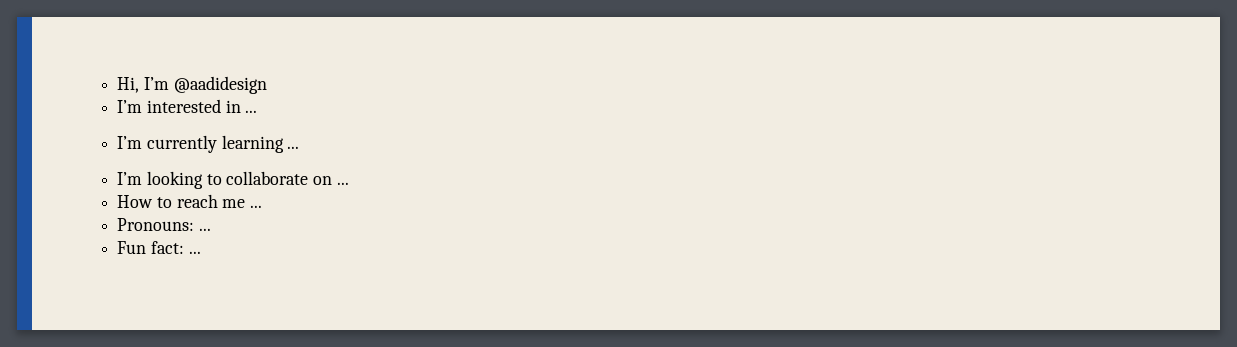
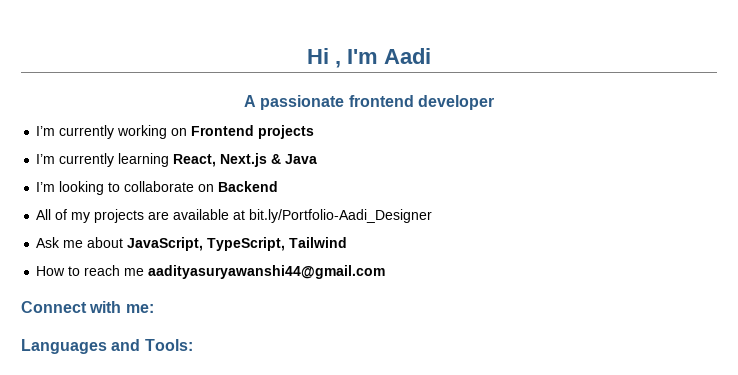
- Hi, I’m @aadidesign
- I’m interested in ...
+ Hi , I'm Aadi
+ A passionate frontend developer
+ I’m currently working on Frontend projects
- I’m currently learning ...
+ I’m currently learning React, Next.js & Java
- I’m looking to collaborate on ...
- How to reach me ...
- Pronouns: ...
- Fun fact: ...
+ I’m looking to collaborate on Backend
+ All of my projects are available at bit.ly/Portfolio-Aadi_Designer
+ Ask me about JavaScript, TypeScript, Tailwind
+ How to reach me aadityasuryawanshi44@gmail.com
+ Connect with me:
+ Languages and Tools:

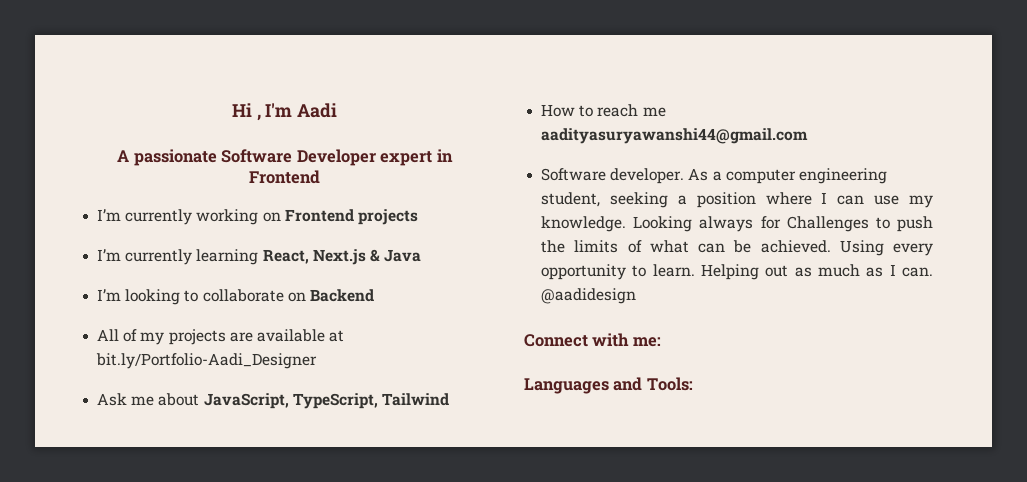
- A passionate frontend developer
+ A passionate Software Developer expert in Frontend
+ Software developer. As a computer engineering student, seeking a position where I can use my knowledge. Looking always for Challenges to push the limits of what can be achieved. Using every opportunity to learn. Helping out as much as I can. @aadidesign

